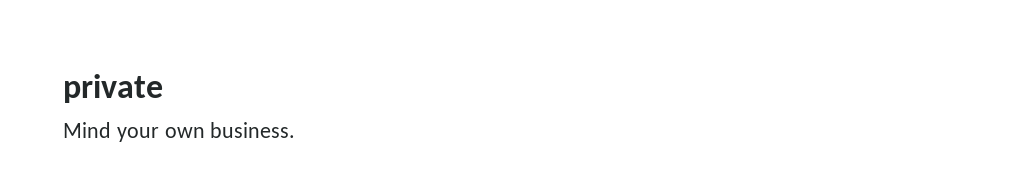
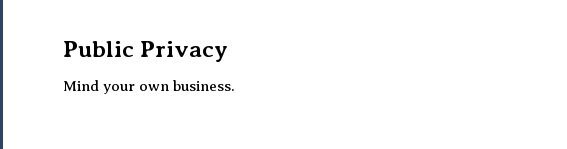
- private
+ Public Privacy

